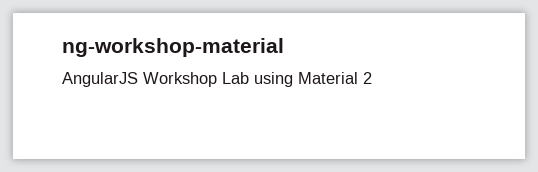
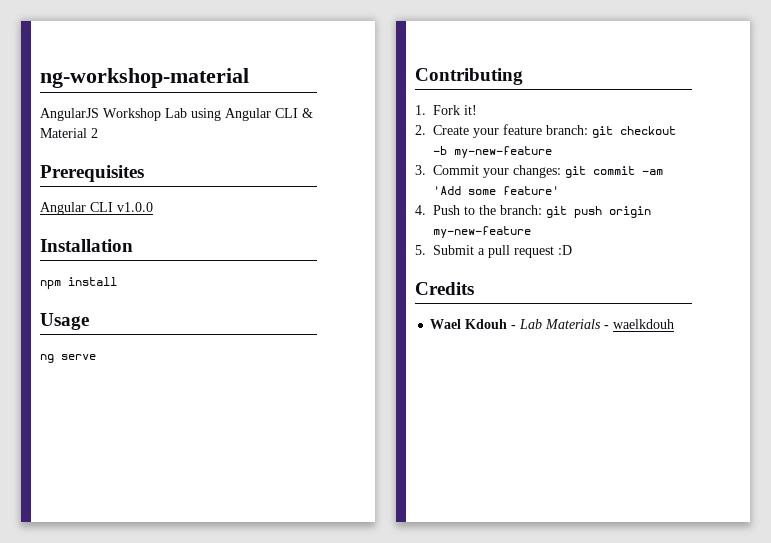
- AngularJS Workshop Lab using Material 2
+ AngularJS Workshop Lab using Angular CLI & Material 2
+ Prerequisites
+ Angular CLI v1.0.0
+ Installation
+ npm install
+ Usage
+ ng serve
+ Contributing
+ 1. Fork it!
+ 2. Create your feature branch: git checkout -b my-new-feature
+ 3. Commit your changes: git commit -am 'Add some feature'
+ 4. Push to the branch: git push origin my-new-feature
+ 5. Submit a pull request :D
+ Credits
+ Wael Kdouh - Lab Materials - waelkdouh

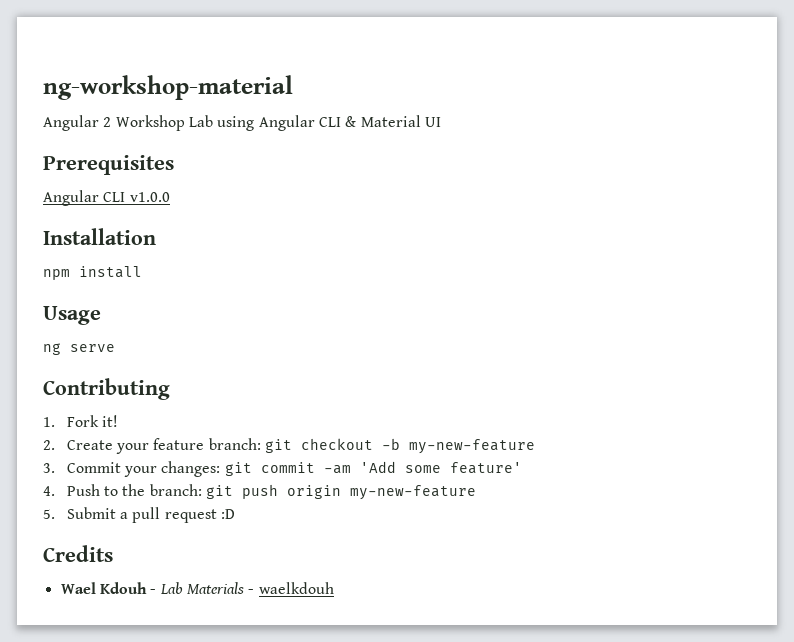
- AngularJS Workshop Lab using Angular CLI & Material 2
+ Angular 2 Workshop Lab using Angular CLI & Material UI

